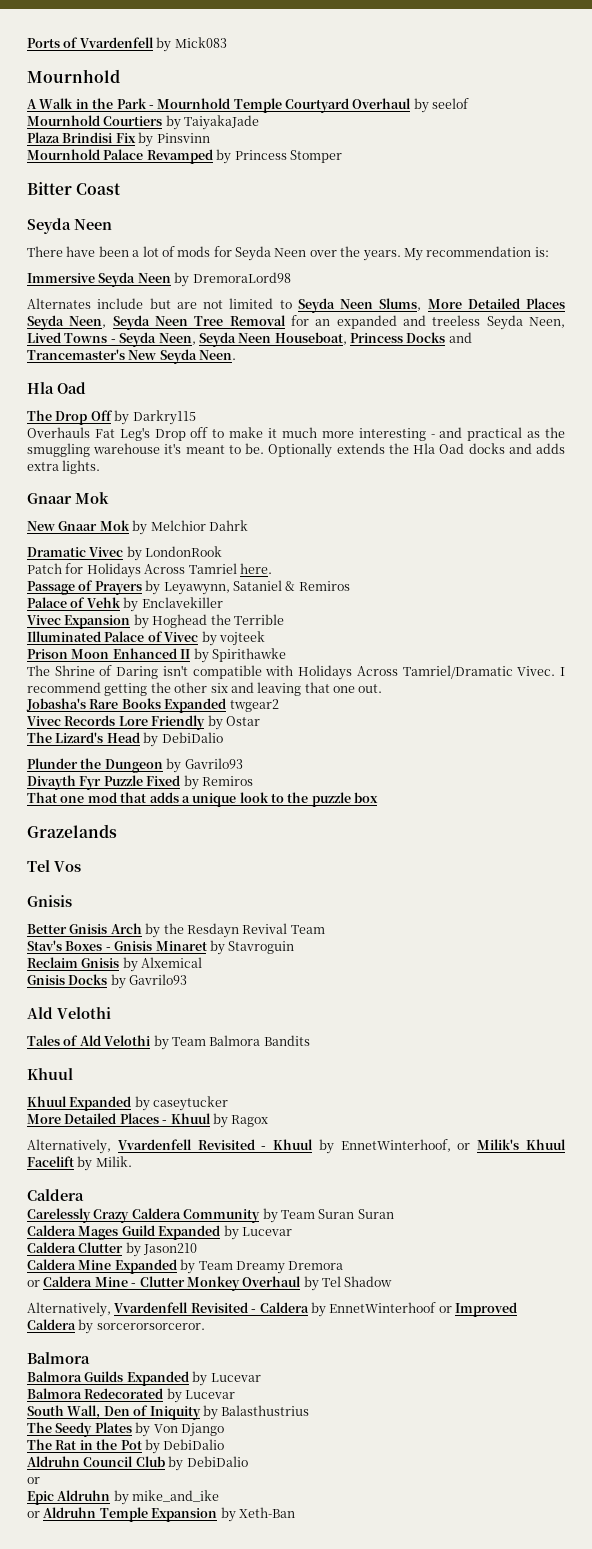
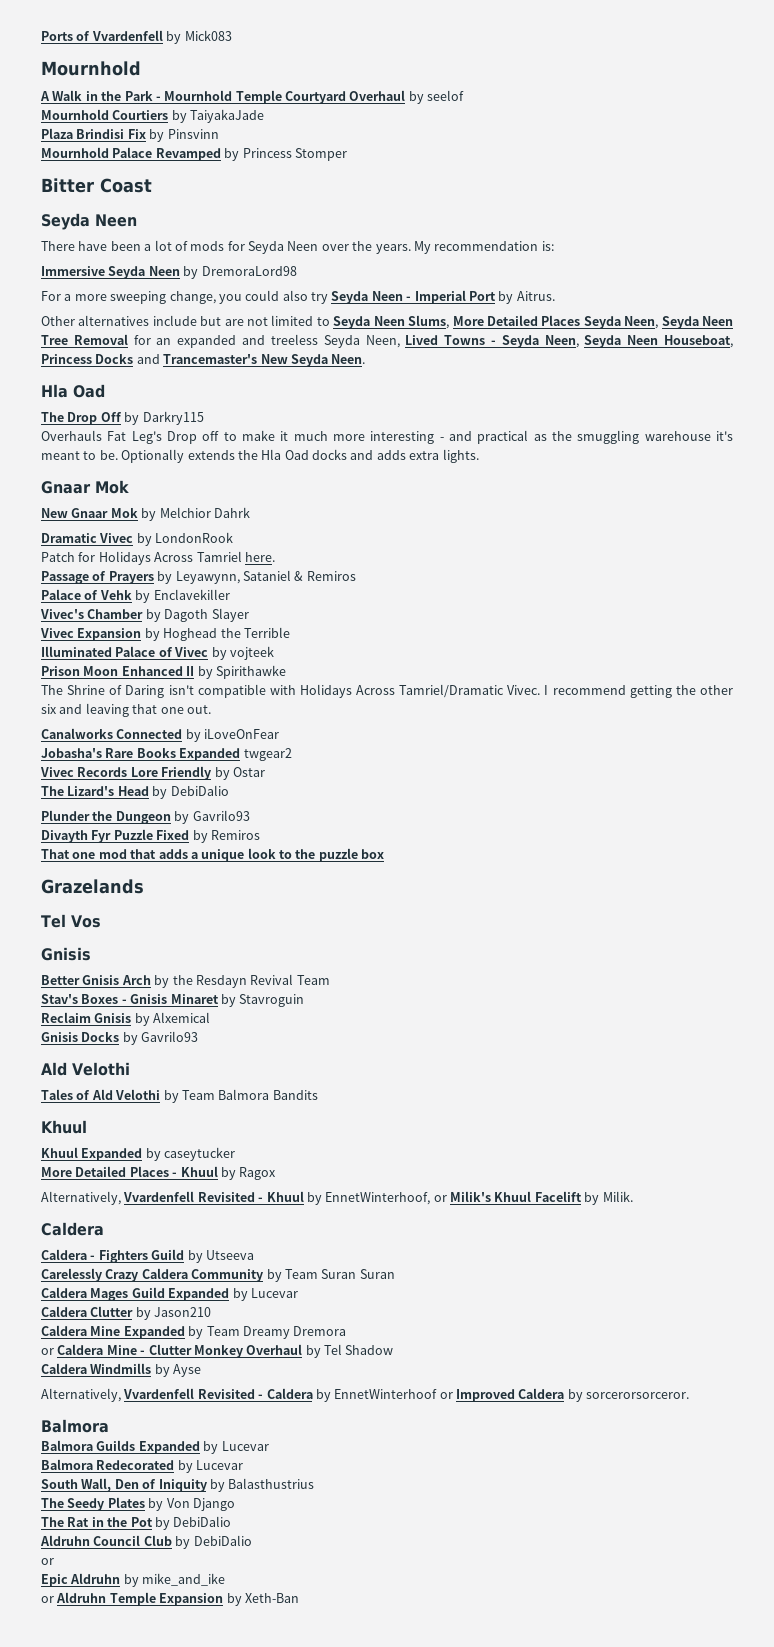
- Alternates include but are not limited to Seyda Neen Slums, More Detailed Places Seyda Neen, Seyda Neen Tree Removal for an expanded and treeless Seyda Neen, Lived Towns - Seyda Neen, Seyda Neen Houseboat, Princess Docks and Trancemaster's New Seyda Neen.
+ For a more sweeping change, you could also try Seyda Neen - Imperial Port by Aitrus.
+ Other alternatives include but are not limited to Seyda Neen Slums, More Detailed Places Seyda Neen, Seyda Neen Tree Removal for an expanded and treeless Seyda Neen, Lived Towns - Seyda Neen, Seyda Neen Houseboat, Princess Docks and Trancemaster's New Seyda Neen.
+ Vivec's Chamber by Dagoth Slayer
+ Canalworks Connected by iLoveOnFear
+ Caldera - Fighters Guild by Utseeva
+ Caldera Windmills by Ayse

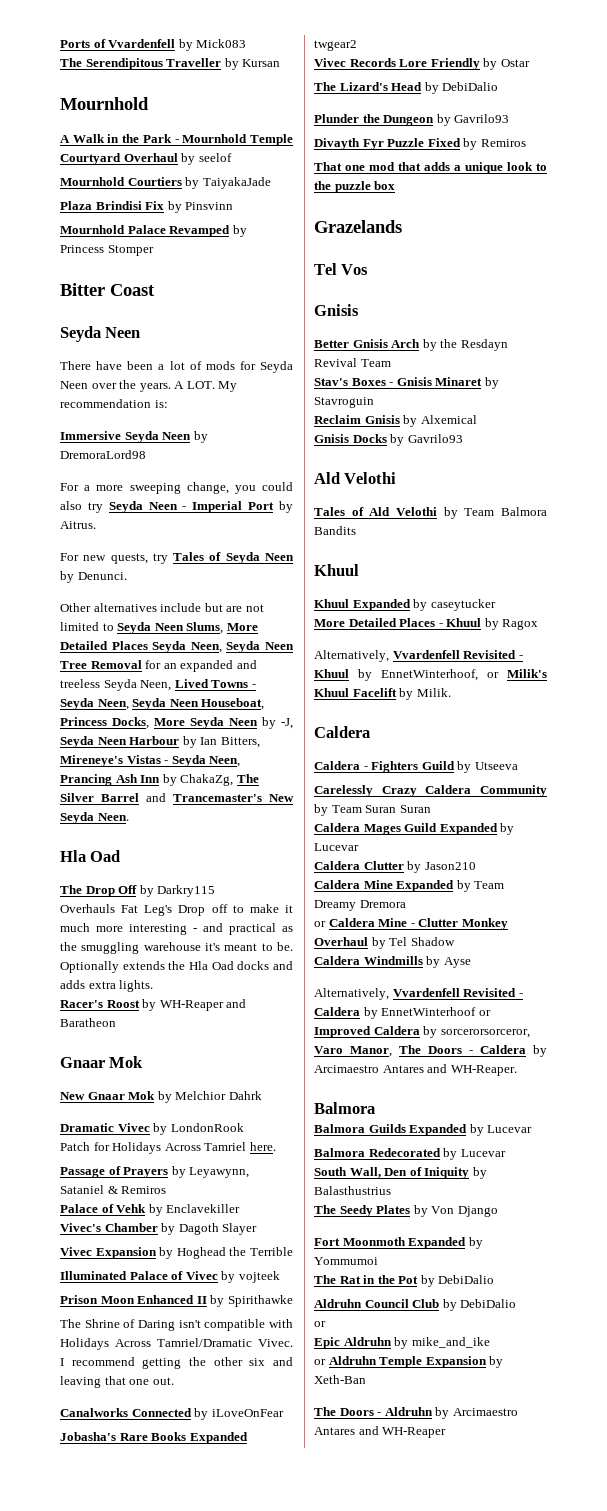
+ The Serendipitous Traveller by Kursan
- My recommendation is:
+ A LOT. My recommendation is:
+ For new quests, try Tales of Seyda Neen by Denunci.
- Other alternatives include but are not limited to Seyda Neen Slums, More Detailed Places Seyda Neen, Seyda Neen Tree Removal for an expanded and treeless Seyda Neen, Lived Towns - Seyda Neen, Seyda Neen Houseboat, Princess Docks and Trancemaster's New Seyda Neen.
+ Other alternatives include but are not limited to Seyda Neen Slums, More Detailed Places Seyda Neen, Seyda Neen Tree Removal for an expanded and treeless Seyda Neen, Lived Towns - Seyda Neen, Seyda Neen Houseboat, Princess Docks, More Seyda Neen by -J, Seyda Neen Harbour by Ian Bitters, Mireneye's Vistas - Seyda Neen, Prancing Ash Inn by ChakaZg, The Silver Barrel and Trancemaster's New Seyda Neen.
+ Racer's Roost by WH-Reaper and Baratheon
- Alternatively, Vvardenfell Revisited - Caldera by EnnetWinterhoof or Improved Caldera by sorcerorsorceror.
+ Alternatively, Vvardenfell Revisited - Caldera by EnnetWinterhoof or Improved Caldera by sorcerorsorceror, Varo Manor, The Doors - Caldera by Arcimaestro Antares and WH-Reaper.
+ Fort Moonmoth Expanded by Yommumoi
+ The Doors - Aldruhn by Arcimaestro Antares and WH-Reaper

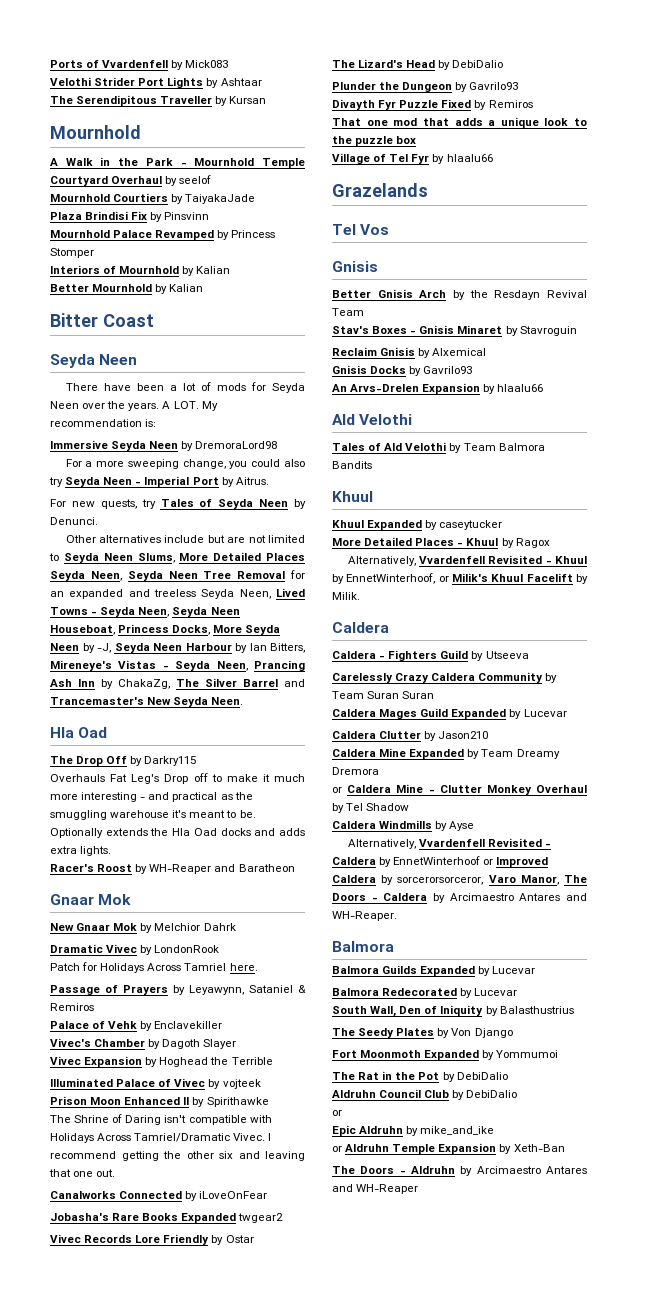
+ Velothi Strider Port Lights by Ashtaar
+ Interiors of Mournhold by Kalian
+ Better Mournhold by Kalian
+ Village of Tel Fyr by hlaalu66
+ An Arvs-Drelen Expansion by hlaalu66

